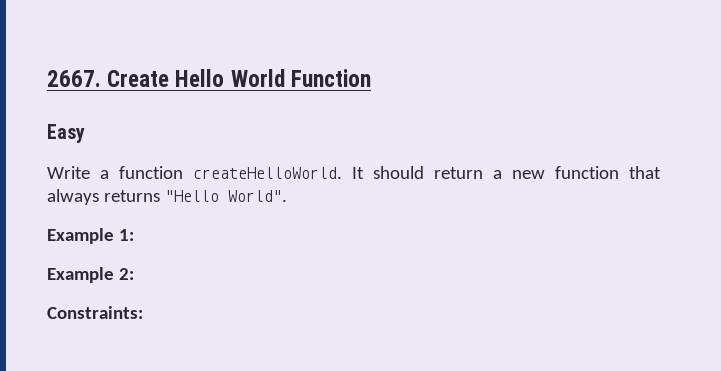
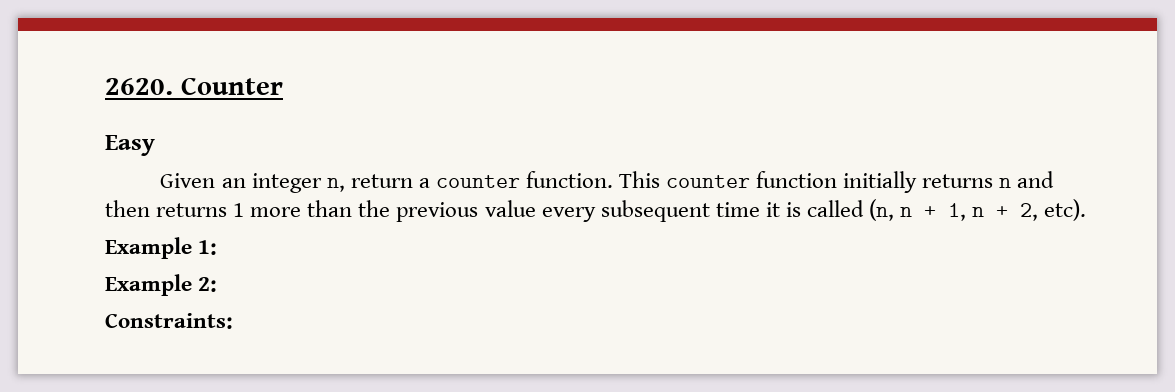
- 2667. Create Hello World Function
+ 2620. Counter
  Easy
- Write a function createHelloWorld. It should return a new function that always returns "Hello World".
+ Given an integer n, return a counter function. This counter function initially returns n and then returns 1 more than the previous value every subsequent time it is called (n, n + 1, n + 2, etc).

